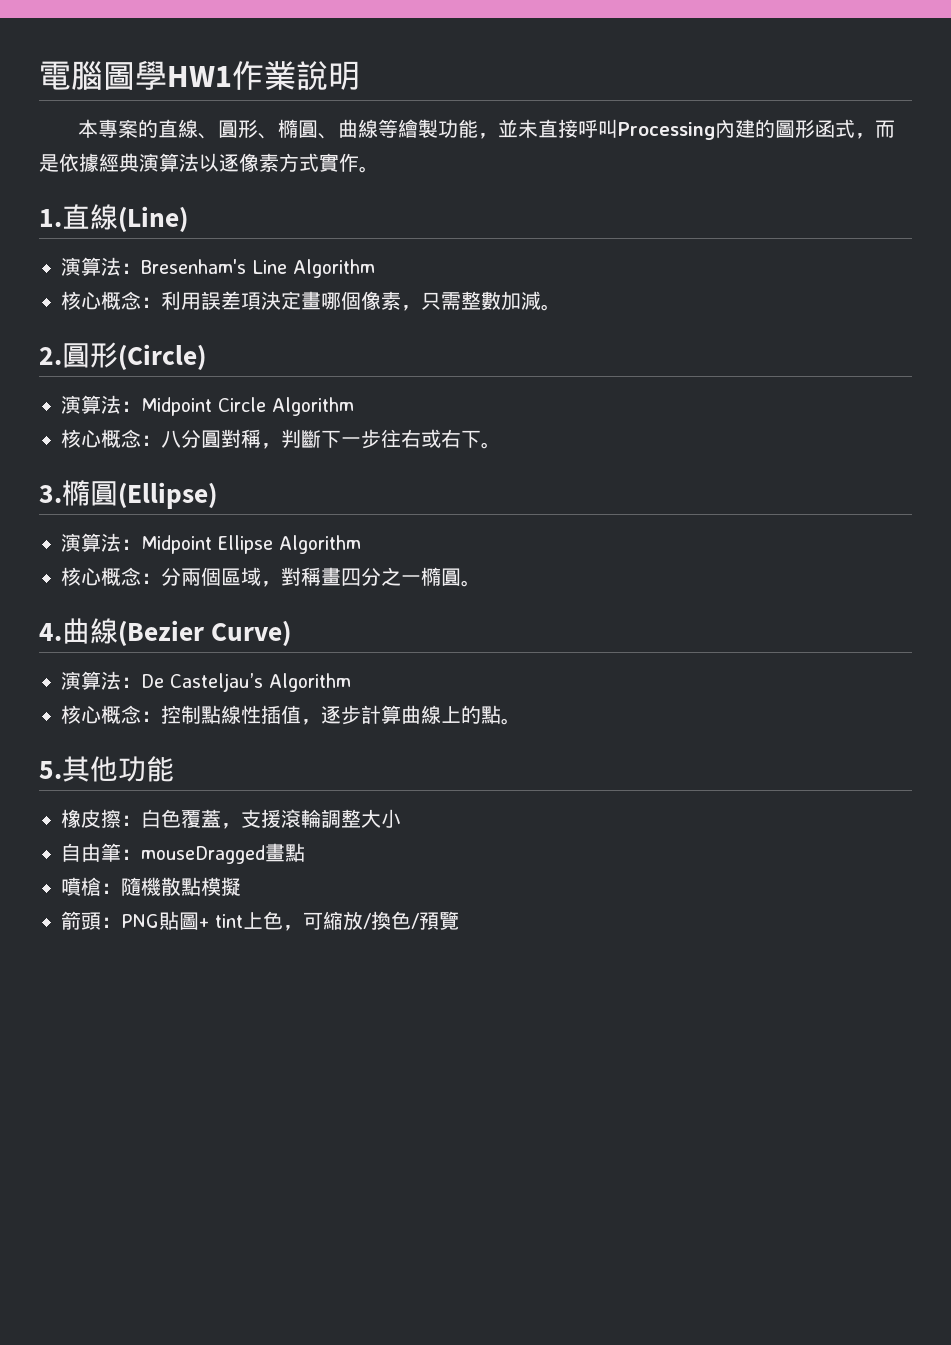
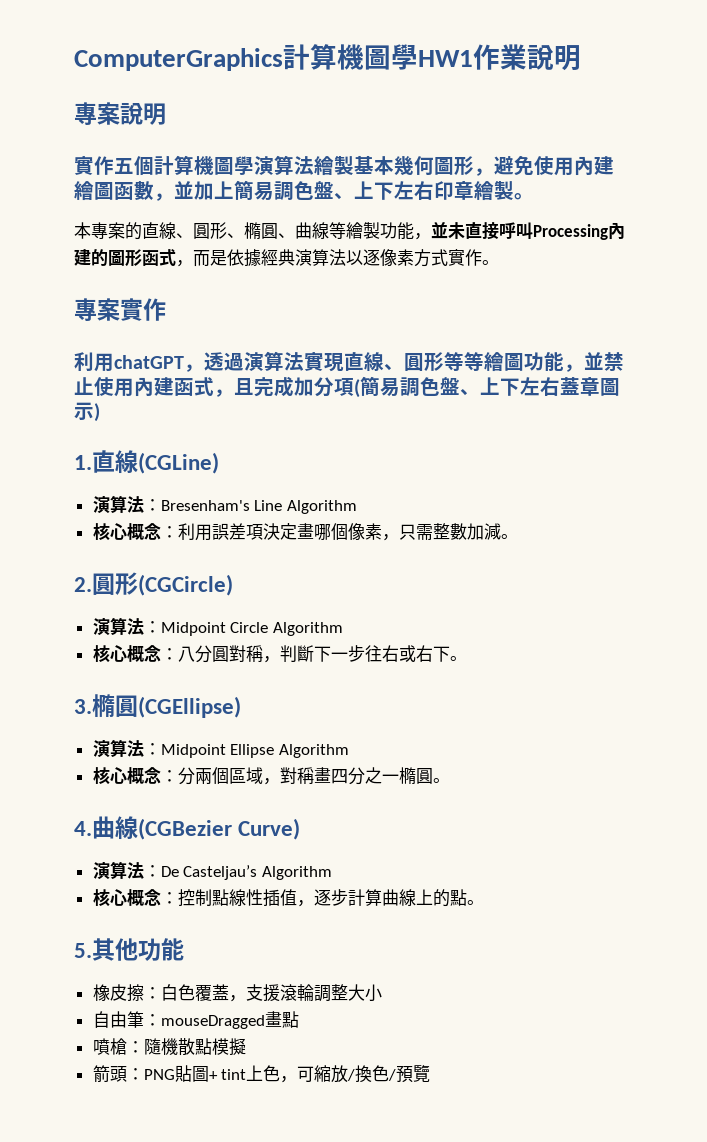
- 電腦圖學HW1作業說明
+ ComputerGraphics計算機圖學HW1作業說明
+ 專案說明
+ 實作五個計算機圖學演算法繪製基本幾何圖形，避免使用內建繪圖函數，並加上簡易調色盤、上下左右印章繪製。
+ 專案實作
+ 利用chatGPT，透過演算法實現直線、圓形等等繪圖功能，並禁止使用內建函式，且完成加分項(簡易調色盤、上下左右蓋章圖示)
- 1.直線(Line)
+ 1.直線(CGLine)
- 2.圓形(Circle)
+ 2.圓形(CGCircle)
- 3.橢圓(Ellipse)
+ 3.橢圓(CGEllipse)
- 4.曲線(Bezier Curve)
+ 4.曲線(CGBezier Curve)

